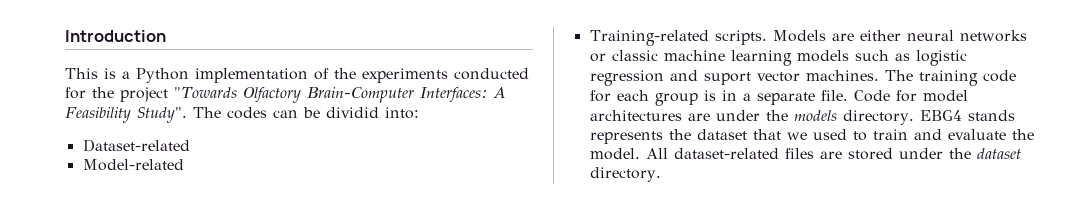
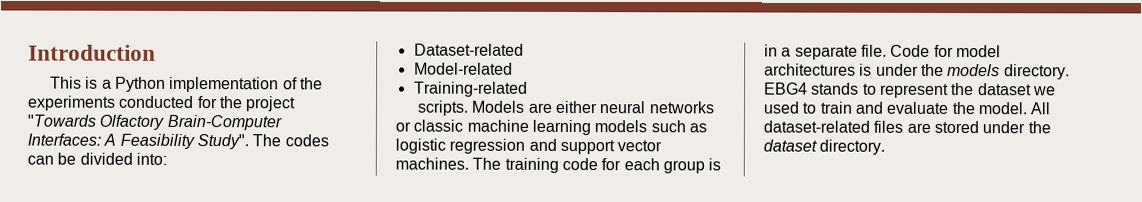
- The codes can be dividid into:
+ The codes can be divided into:
- Training-related scripts.
+ Training-related
+ scripts.
- Models are either neural networks or classic machine learning models such as logistic regression and suport vector machines.
+ Models are either neural networks or classic machine learning models such as logistic regression and support vector machines.
- Code for model architectures are under the models directory.
+ Code for model architectures is under the models directory.
- EBG4 stands represents the dataset that we used to train and evaluate the model.
+ EBG4 stands to represent the dataset we used to train and evaluate the model.

